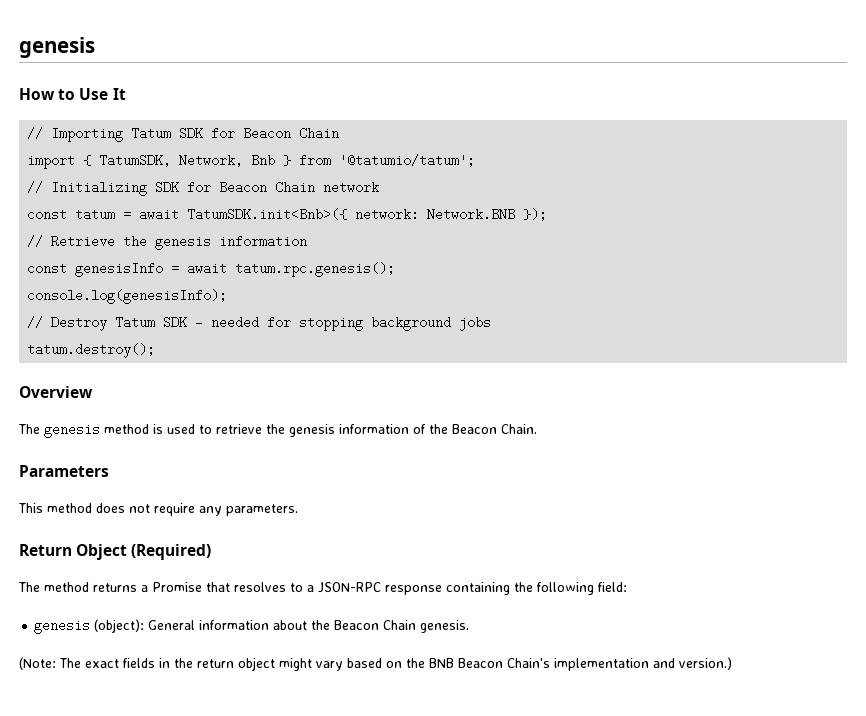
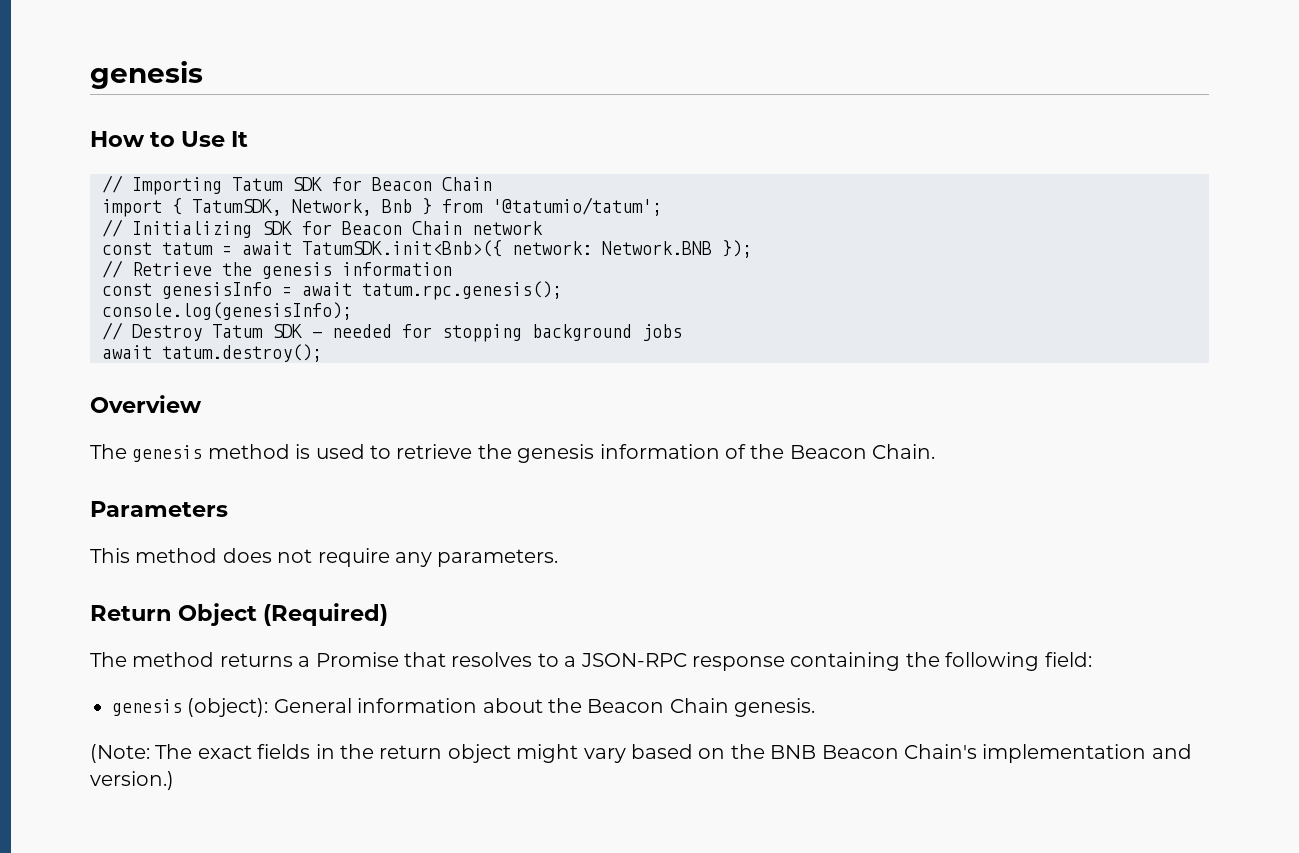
- tatum.destroy();
+ await tatum.destroy();

